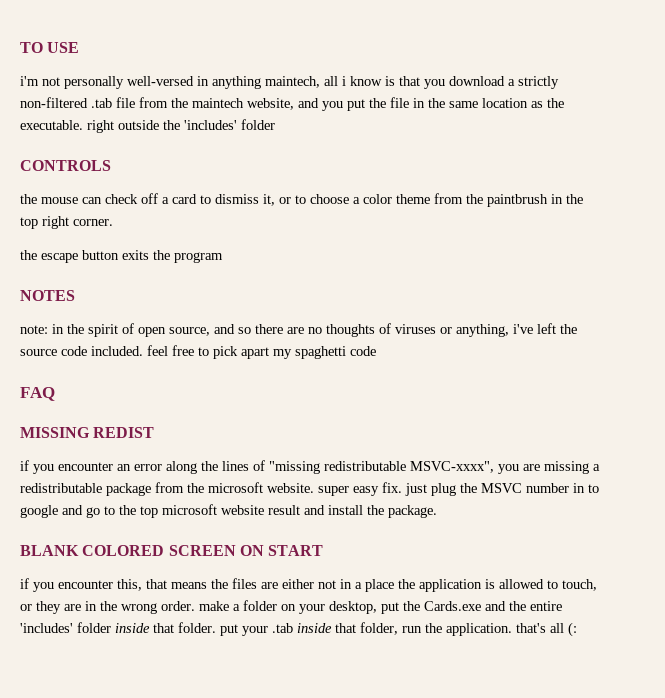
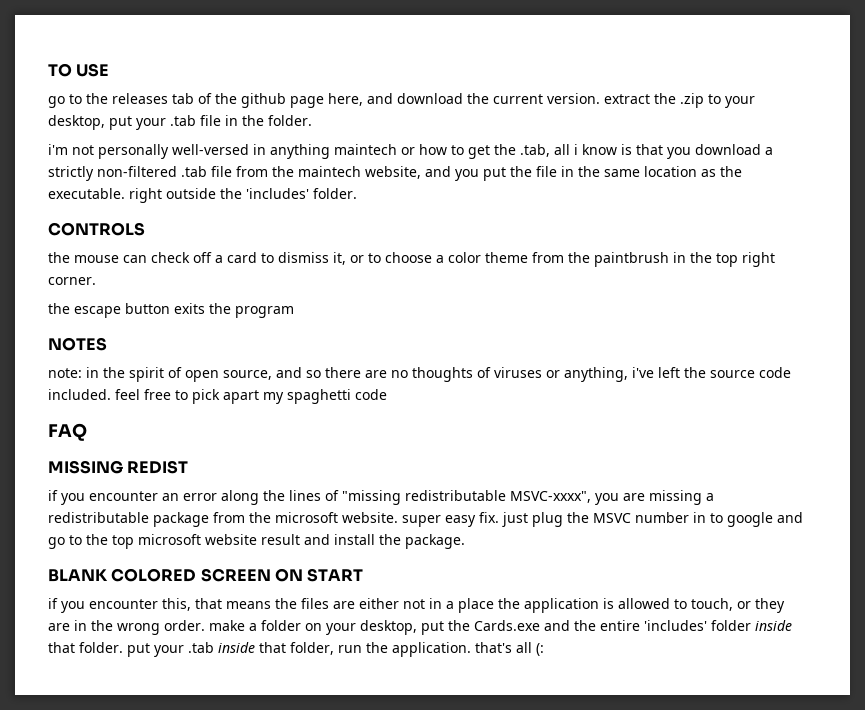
+ go to the releases tab of the github page here, and download the current version. extract the .zip to your desktop, put your .tab file in the folder.
- i'm not personally well-versed in anything maintech, all i know is that you download a strictly non-filtered .tab file from the maintech website, and you put the file in the same location as the executable. right outside the 'includes' folder
+ i'm not personally well-versed in anything maintech or how to get the .tab, all i know is that you download a strictly non-filtered .tab file from the maintech website, and you put the file in the same location as the executable. right outside the 'includes' folder.

